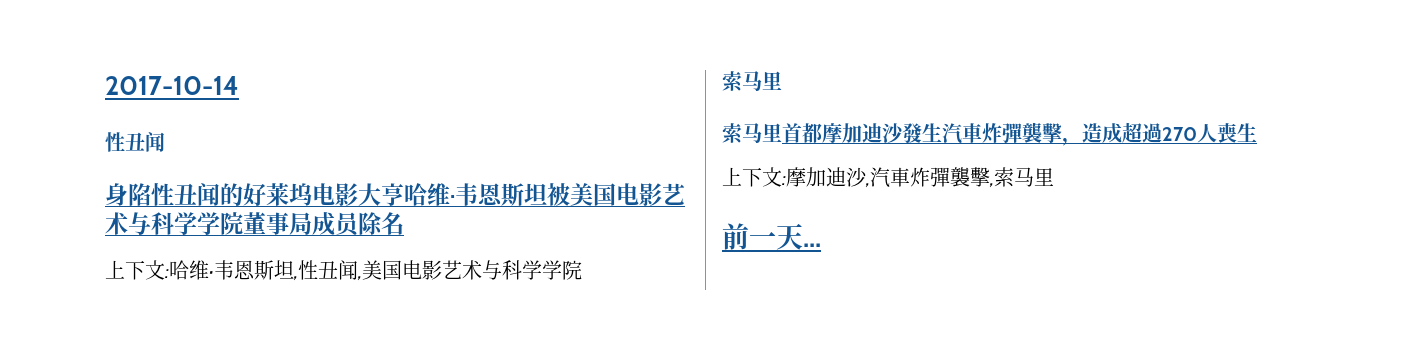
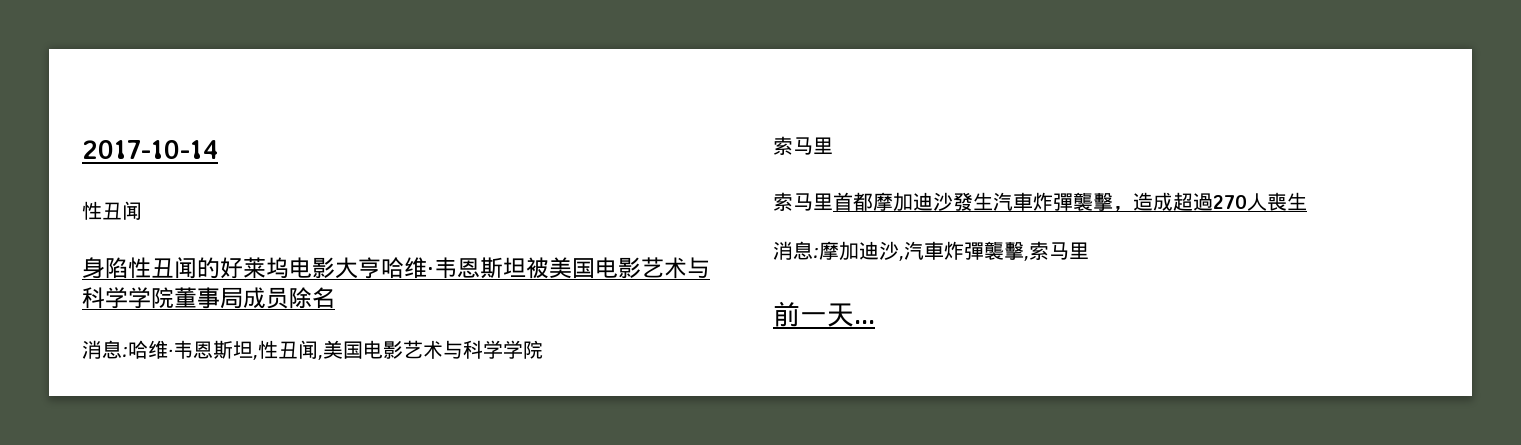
- 上下文:哈维·韦恩斯坦,性丑闻,美国电影艺术与科学学院
+ 消息:哈维·韦恩斯坦,性丑闻,美国电影艺术与科学学院
- 上下文:摩加迪沙,汽車炸彈襲擊,索马里
+ 消息:摩加迪沙,汽車炸彈襲擊,索马里

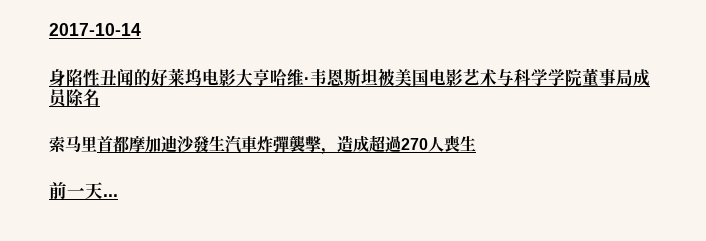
  2017-10-14
- 性丑闻
- 消息:哈维·韦恩斯坦,性丑闻,美国电影艺术与科学学院
- 索马里
- 消息:摩加迪沙,汽車炸彈襲擊,索马里

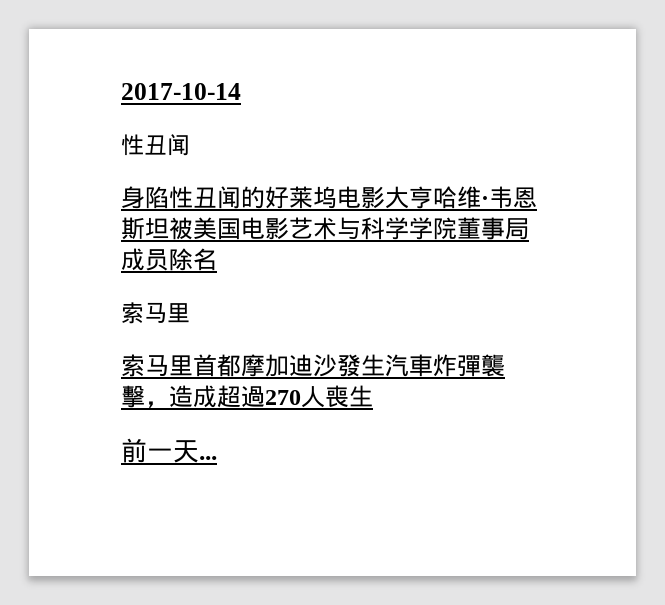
  2017-10-14
+ 性丑闻
  身陷性丑闻的好莱坞电影大亨哈维·韦恩斯坦被美国电影艺术与科学学院董事局成员除名
+ 索马里

